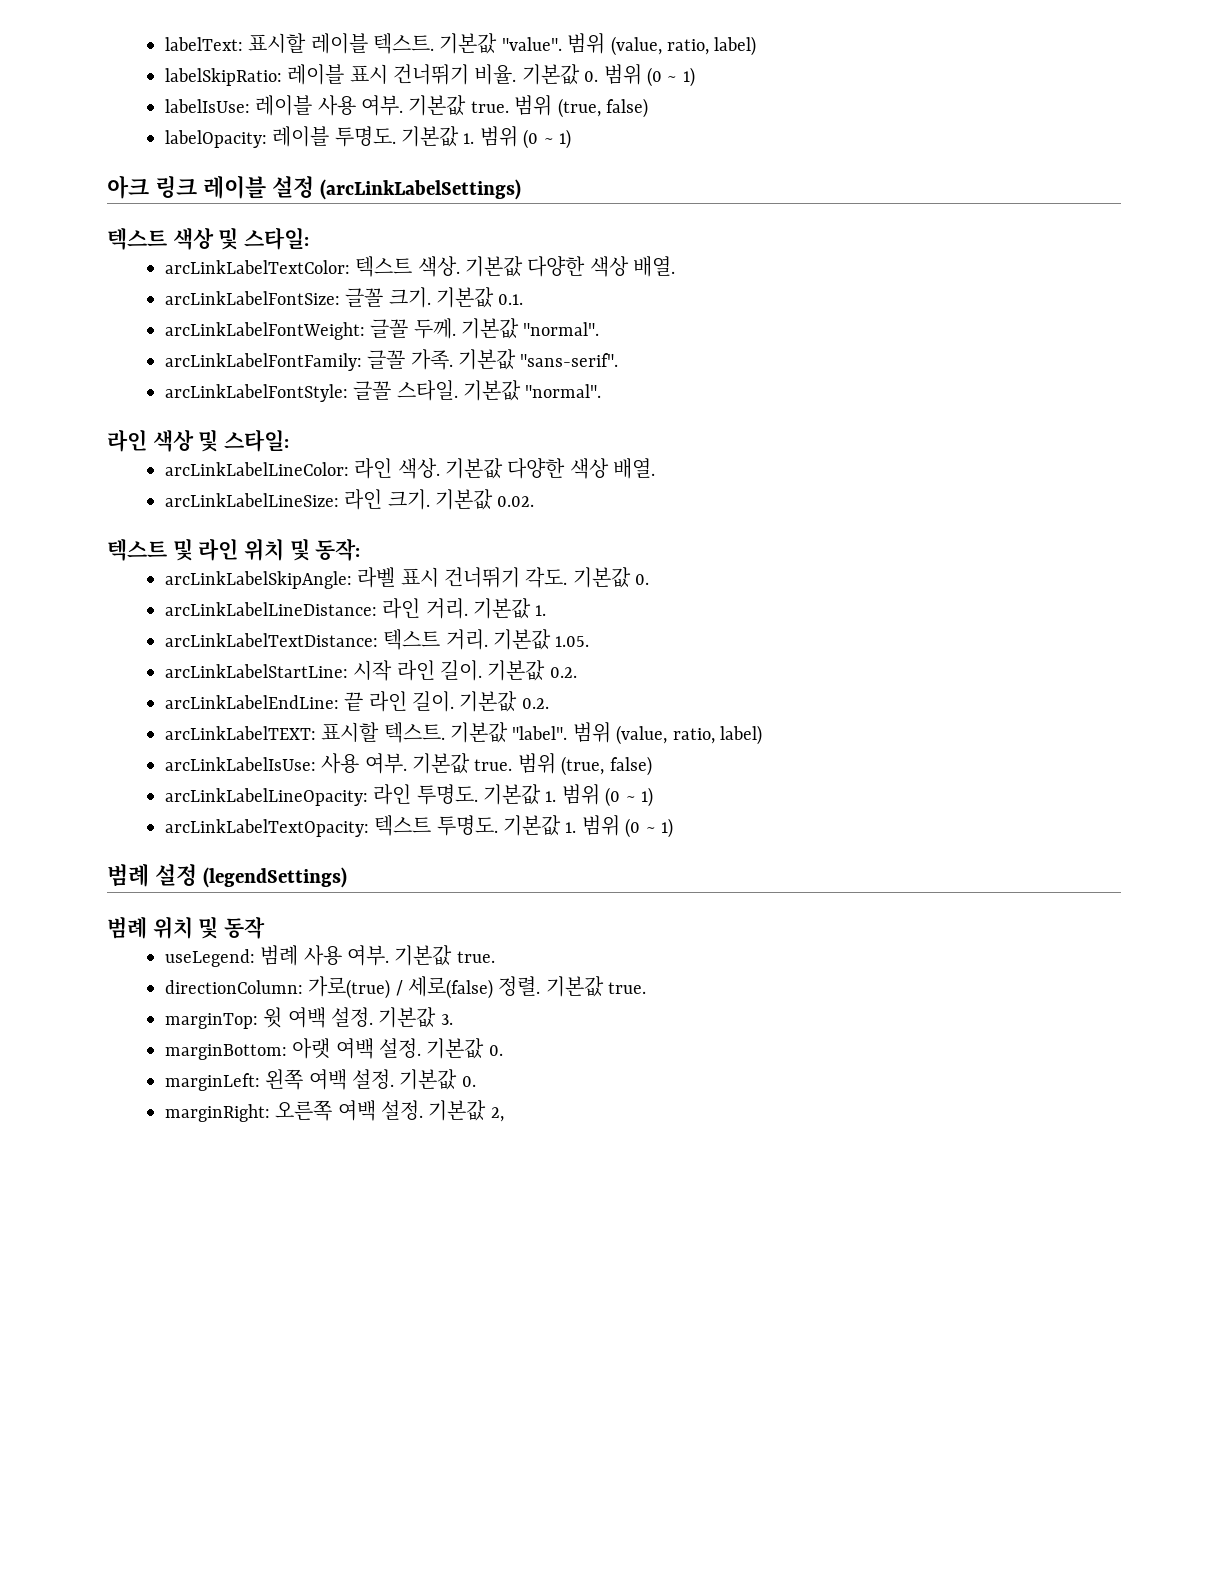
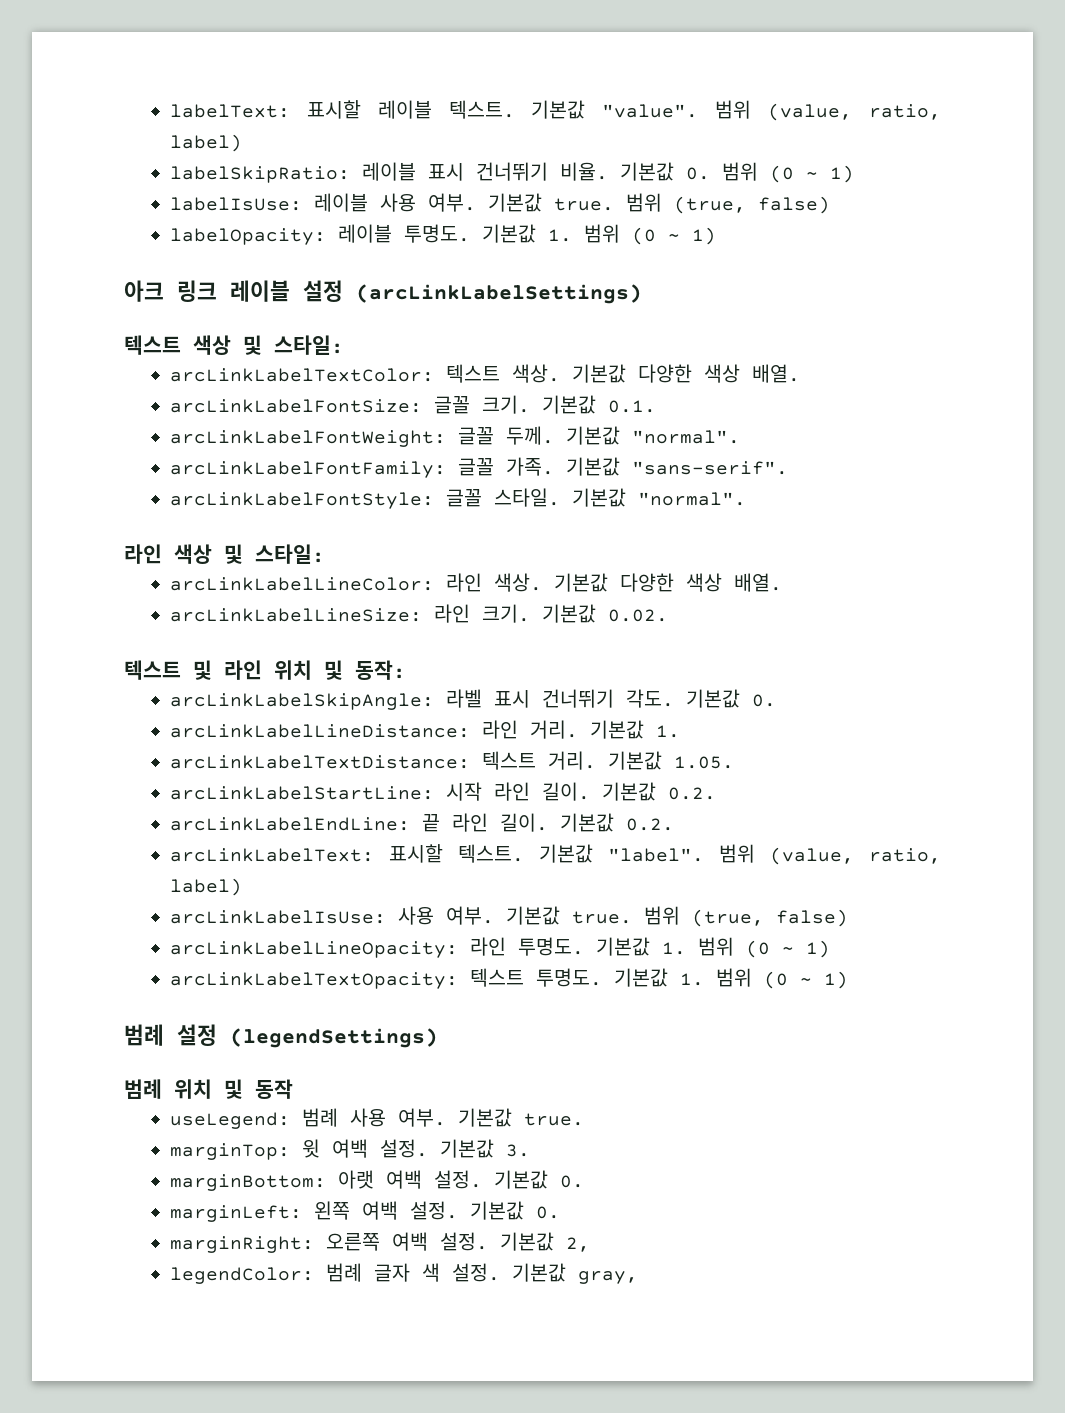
- arcLinkLabelTEXT: 표시할 텍스트.
+ arcLinkLabelText: 표시할 텍스트.
- directionColumn: 가로(true) / 세로(false) 정렬. 기본값 true.
+ legendColor: 범례 글자 색 설정. 기본값 gray,

